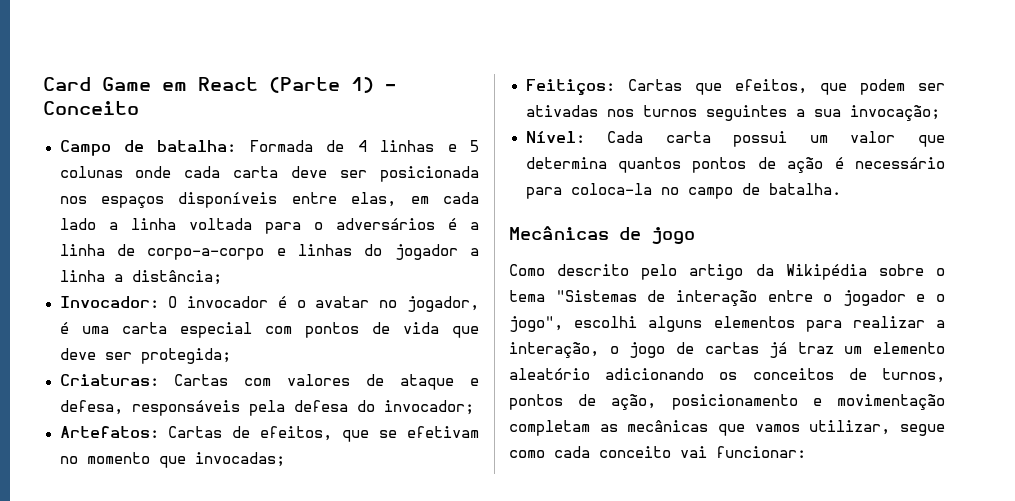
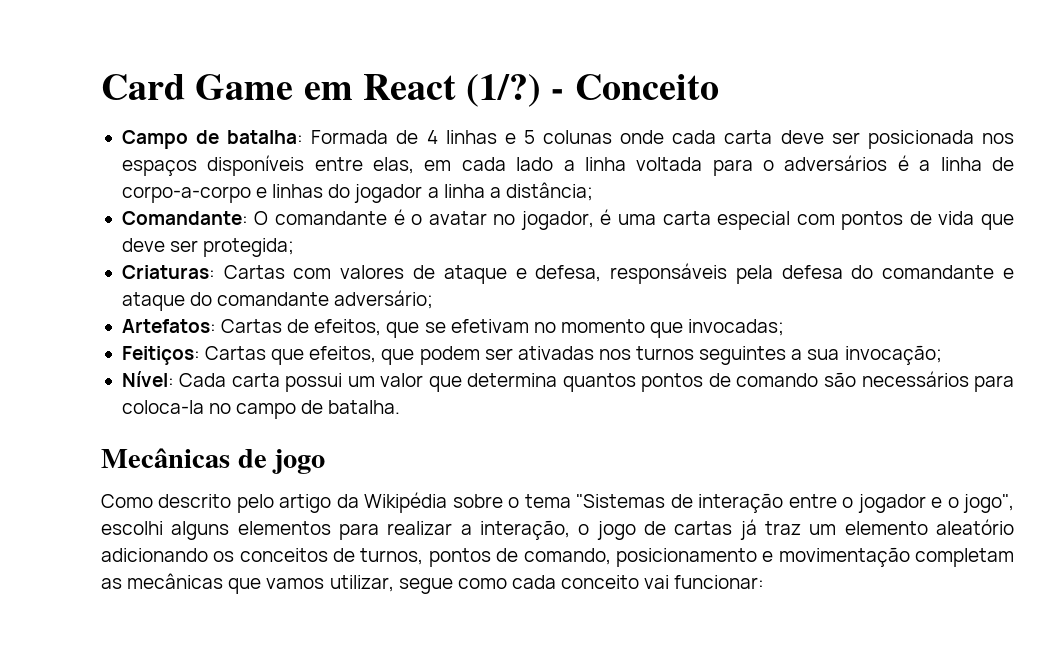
- Card Game em React (Parte 1) - Conceito
+ Card Game em React (1/?) - Conceito
- Invocador: O invocador é o avatar no jogador, é uma carta especial com pontos de vida que deve ser protegida;
+ Comandante: O comandante é o avatar no jogador, é uma carta especial com pontos de vida que deve ser protegida;
- Criaturas: Cartas com valores de ataque e defesa, responsáveis pela defesa do invocador;
+ Criaturas: Cartas com valores de ataque e defesa, responsáveis pela defesa do comandante e ataque do comandante adversário;
- Nível: Cada carta possui um valor que determina quantos pontos de ação é necessário para coloca-la no campo de batalha.
+ Nível: Cada carta possui um valor que determina quantos pontos de comando são necessários para coloca-la no campo de batalha.
- Como descrito pelo artigo da Wikipédia sobre o tema "Sistemas de interação entre o jogador e o jogo", escolhi alguns elementos para realizar a interação, o jogo de cartas já traz um elemento aleatório adicionando os conceitos de turnos, pontos de ação, posicionamento e movimentação completam as mecânicas que vamos utilizar, segue como cada conceito vai funcionar:
+ Como descrito pelo artigo da Wikipédia sobre o tema "Sistemas de interação entre o jogador e o jogo", escolhi alguns elementos para realizar a interação, o jogo de cartas já traz um elemento aleatório adicionando os conceitos de turnos, pontos de comando, posicionamento e movimentação completam as mecânicas que vamos utilizar, segue como cada conceito vai funcionar:

